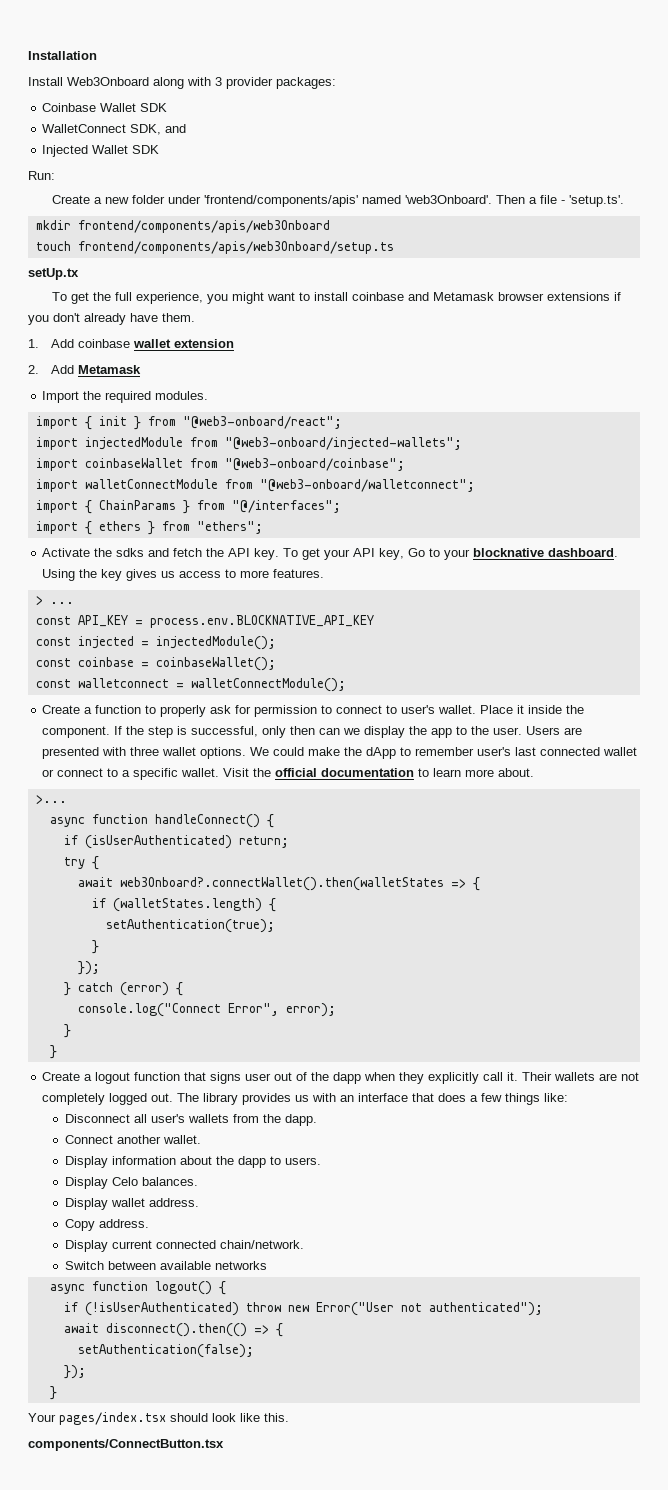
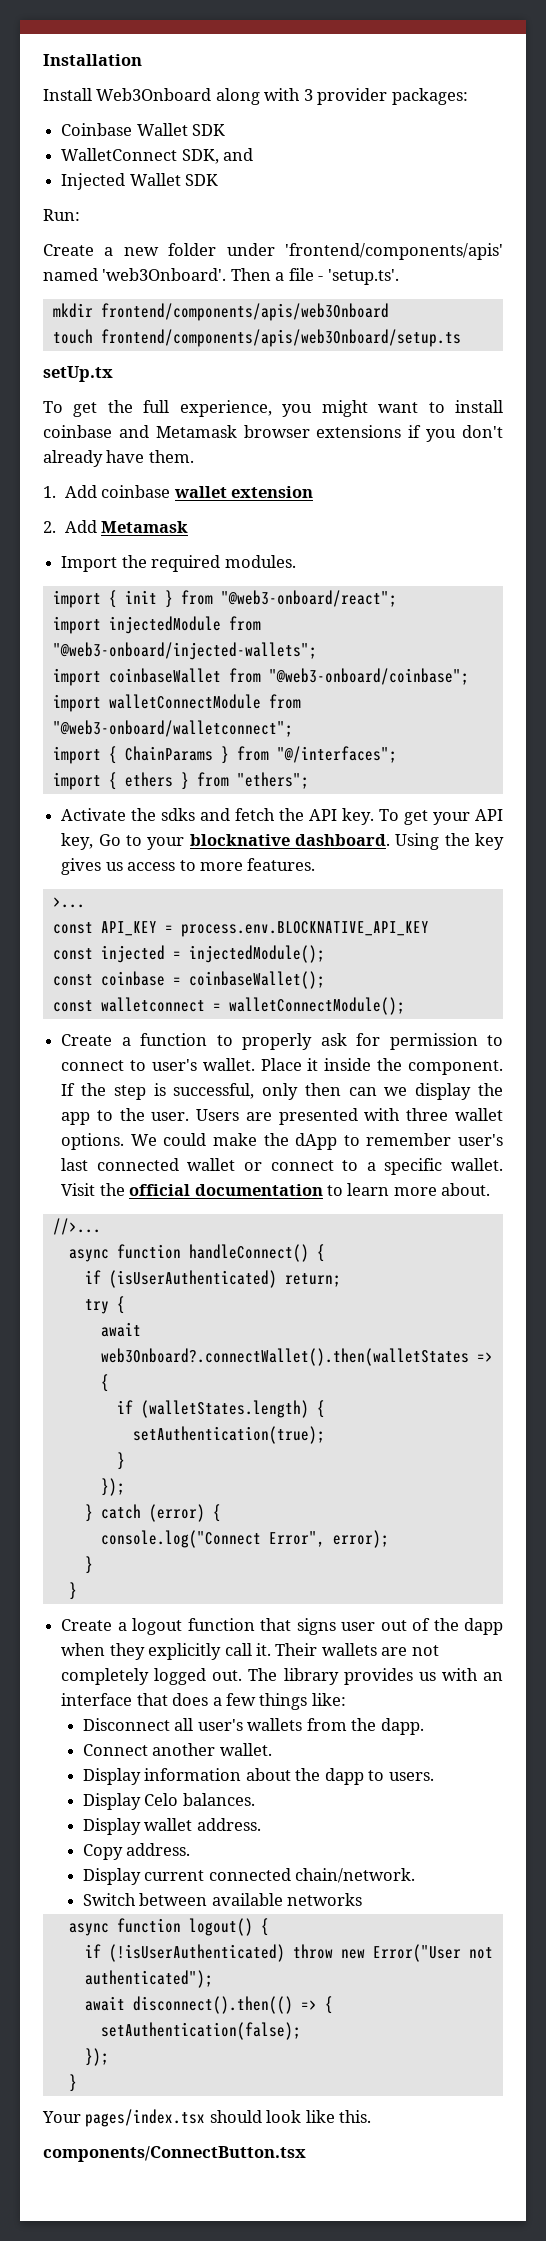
- > ...
+ >...
- >...
+ //>...

